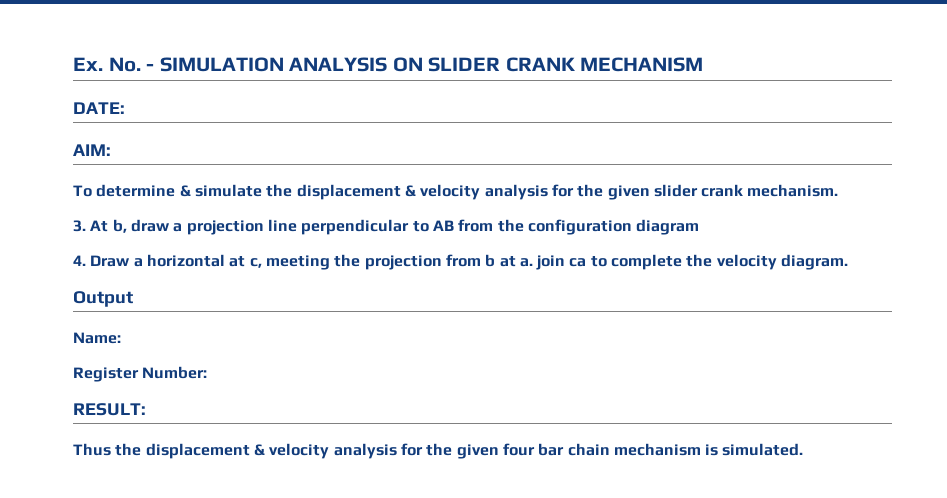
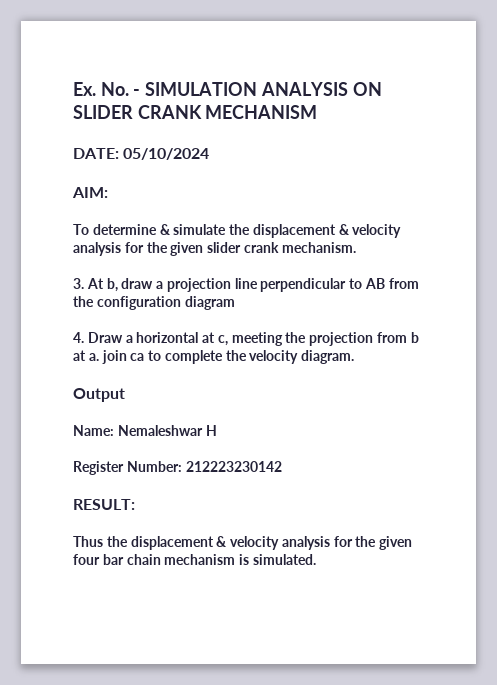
- DATE:
+ DATE: 05/10/2024
- Name:
+ Name: Nemaleshwar H
- Register Number:
+ Register Number: 212223230142

